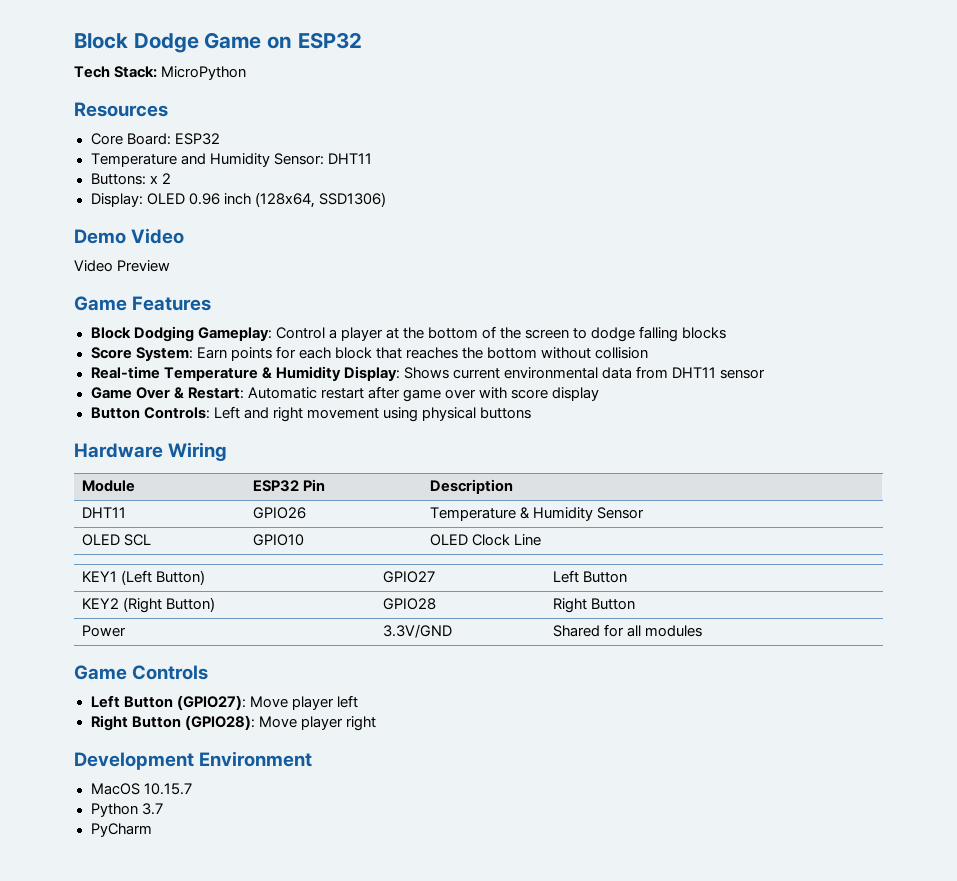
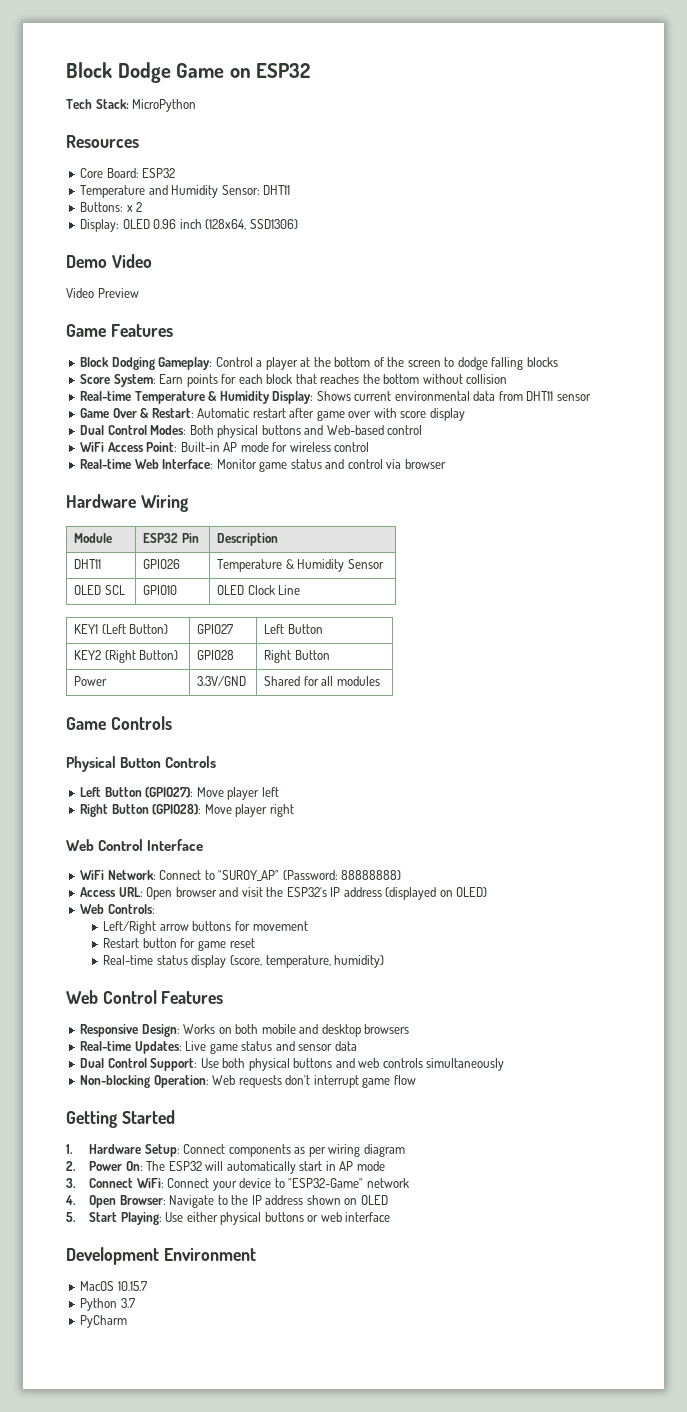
- Button Controls: Left and right movement using physical buttons
+ Dual Control Modes: Both physical buttons and Web-based control
+ WiFi Access Point: Built-in AP mode for wireless control
+ Real-time Web Interface: Monitor game status and control via browser
+ Physical Button Controls
+ Web Control Interface
+ WiFi Network: Connect to "SUROY_AP" (Password: 88888888)
+ Access URL: Open browser and visit the ESP32's IP address (displayed on OLED)
+ Web Controls:
+ Left/Right arrow buttons for movement
+ Restart button for game reset
+ Real-time status display (score, temperature, humidity)
+ Web Control Features
+ Responsive Design: Works on both mobile and desktop browsers
+ Real-time Updates: Live game status and sensor data
+ Dual Control Support: Use both physical buttons and web controls simultaneously
+ Non-blocking Operation: Web requests don't interrupt game flow
+ Getting Started
+ 1. Hardware Setup: Connect components as per wiring diagram
+ 2. Power On: The ESP32 will automatically start in AP mode
+ 3. Connect WiFi: Connect your device to "ESP32-Game" network
+ 4. Open Browser: Navigate to the IP address shown on OLED
+ 5. Start Playing: Use either physical buttons or web interface

